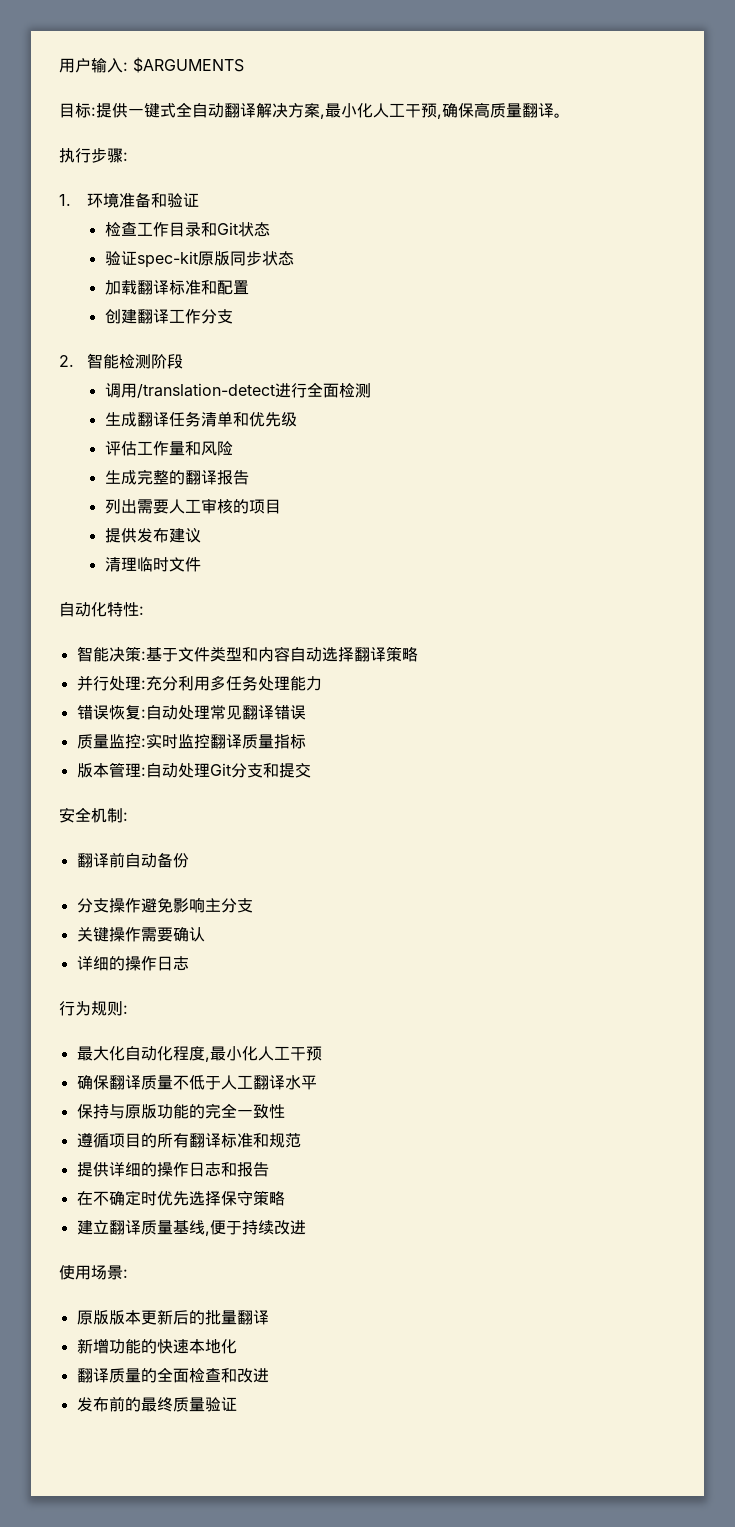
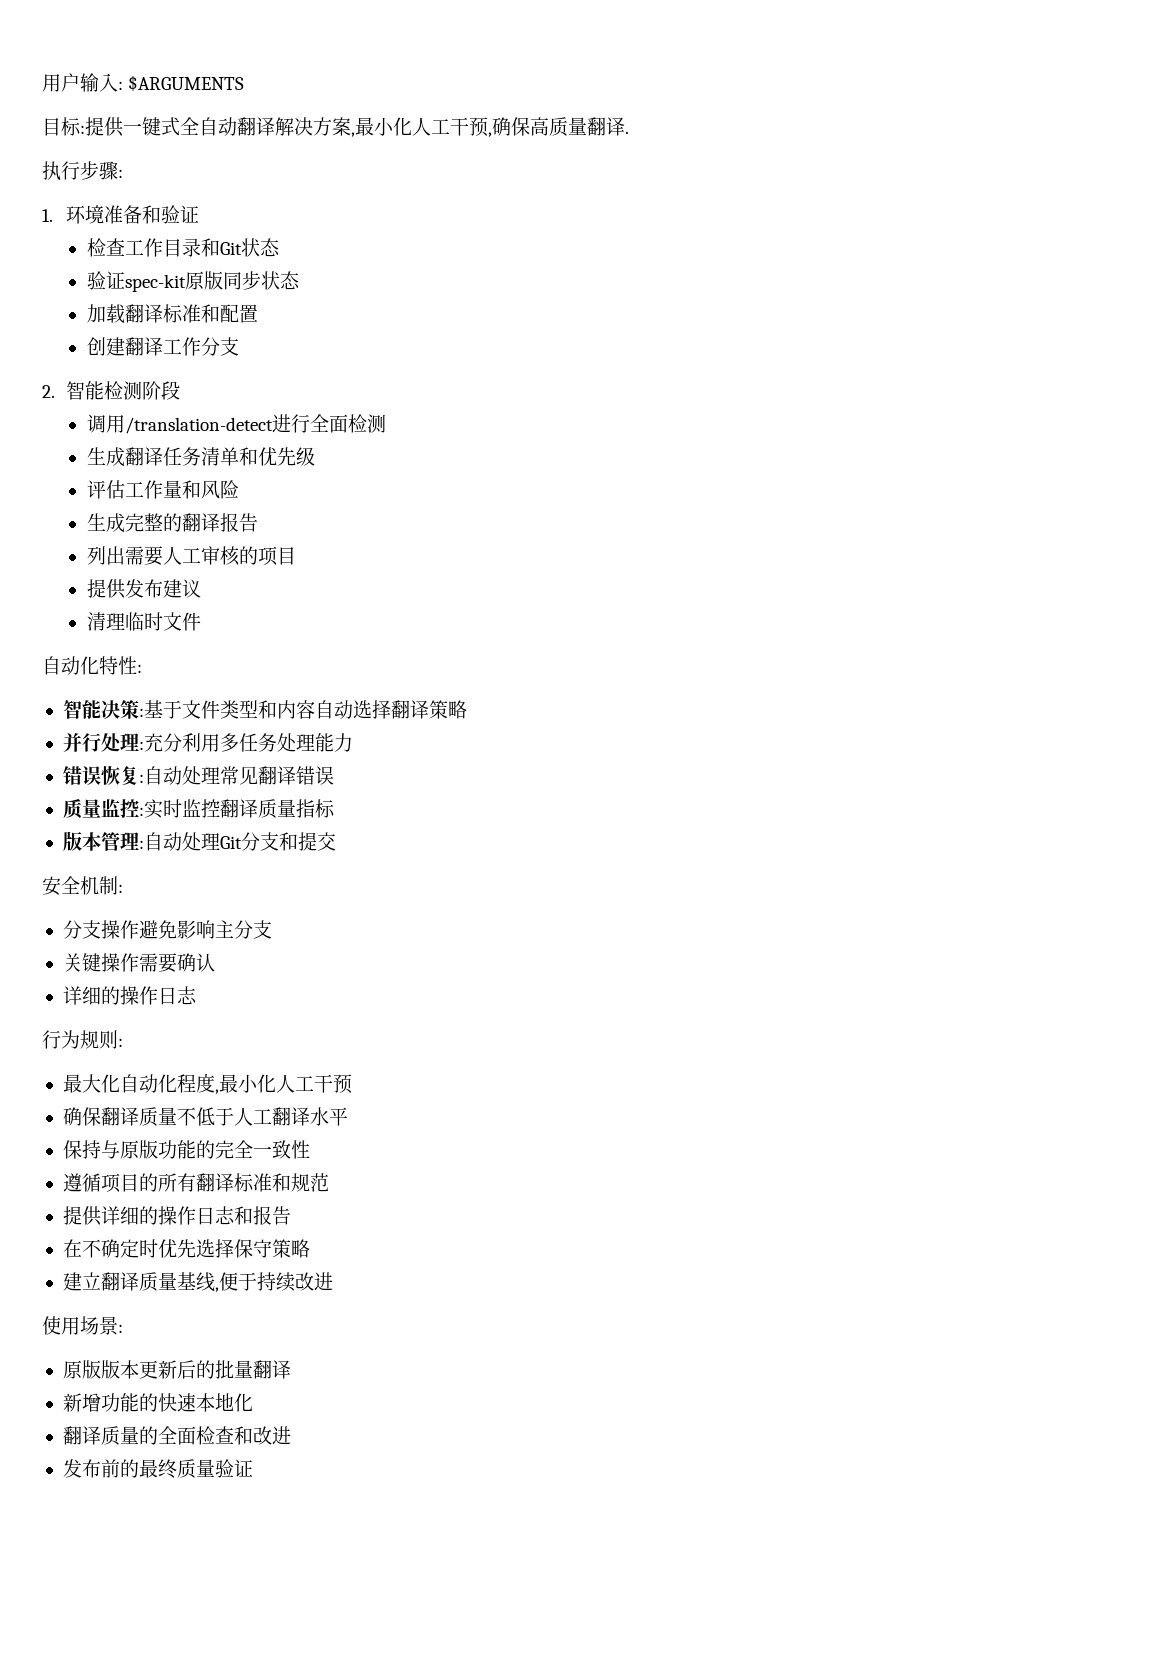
- 目标:提供一键式全自动翻译解决方案,最小化人工干预,确保高质量翻译。
+ 目标:提供一键式全自动翻译解决方案,最小化人工干预,确保高质量翻译.
- 翻译前自动备份

